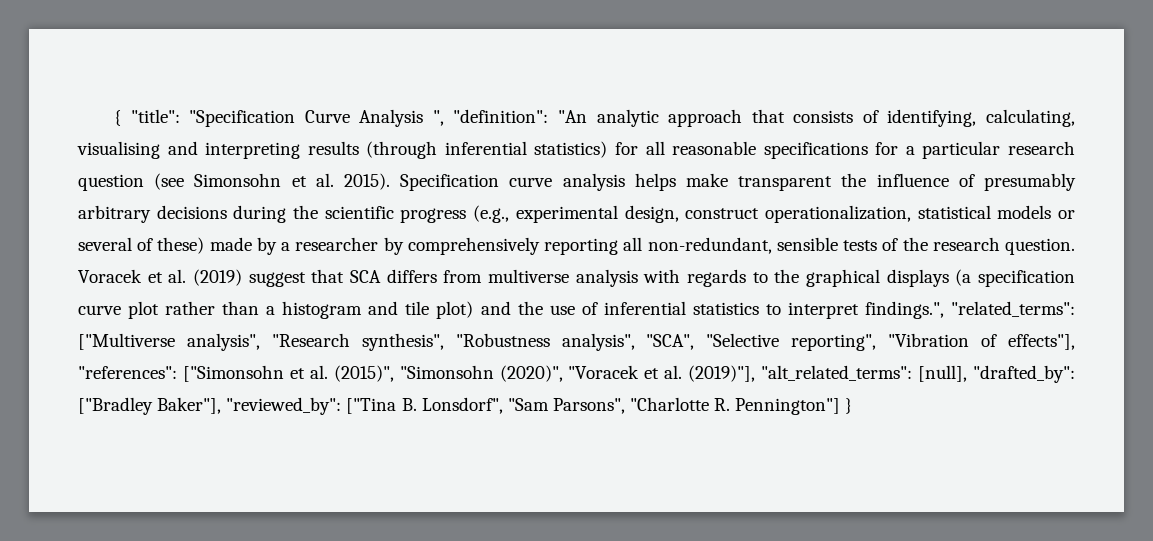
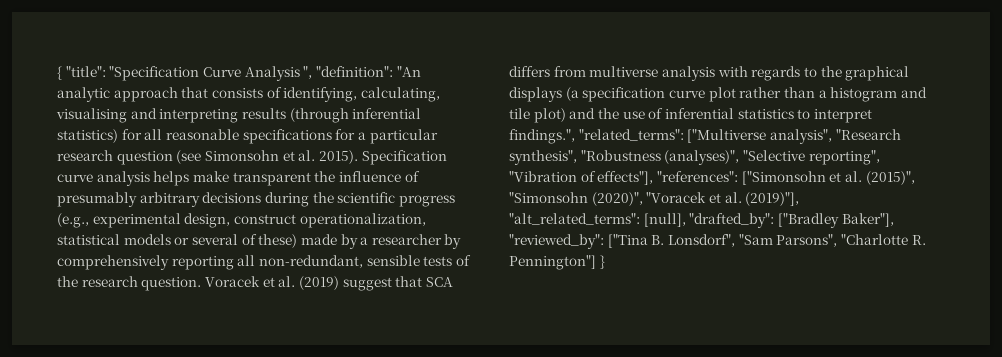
- ["Multiverse analysis", "Research synthesis", "Robustness analysis", "SCA", "Selective reporting", "Vibration of effects"], "references":
+ ["Multiverse analysis", "Research synthesis", "Robustness (analyses)", "Selective reporting", "Vibration of effects"], "references":

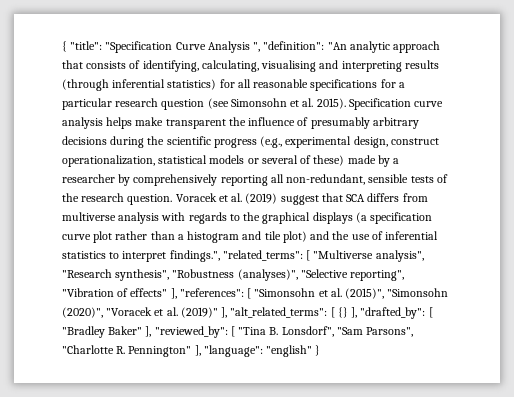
- ["Multiverse analysis", "Research synthesis", "Robustness (analyses)", "Selective reporting", "Vibration of effects"], "references": ["Simonsohn et al. (2015)", "Simonsohn (2020)", "Voracek et al. (2019)"], "alt_related_terms": [null], "drafted_by": ["Bradley Baker"], "reviewed_by": ["Tina B. Lonsdorf", "Sam Parsons", "Charlotte R. Pennington"] }
+ [ "Multiverse analysis", "Research synthesis", "Robustness (analyses)", "Selective reporting", "Vibration of effects" ], "references": [ "Simonsohn et al. (2015)", "Simonsohn (2020)", "Voracek et al. (2019)" ], "alt_related_terms": [ {} ], "drafted_by": [ "Bradley Baker" ], "reviewed_by": [ "Tina B. Lonsdorf", "Sam Parsons", "Charlotte R. Pennington" ], "language": "english" }

